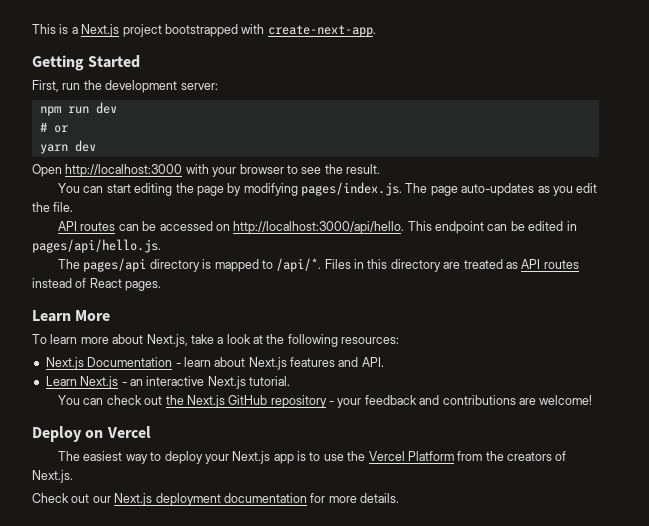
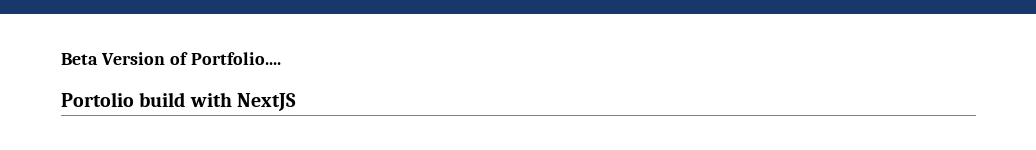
- This is a Next.js project bootstrapped with create-next-app.
- Getting Started
- First, run the development server:
- npm run dev
- # or
- yarn dev
- Open http://localhost:3000 with your browser to see the result.
- You can start editing the page by modifying pages/index.js. The page auto-updates as you edit the file.
- API routes can be accessed on http://localhost:3000/api/hello. This endpoint can be edited in pages/api/hello.js.
- The pages/api directory is mapped to /api/*. Files in this directory are treated as API routes instead of React pages.
- Learn More
- To learn more about Next.js, take a look at the following resources:
- Next.js Documentation - learn about Next.js features and API.
- Learn Next.js - an interactive Next.js tutorial.
- You can check out the Next.js GitHub repository - your feedback and contributions are welcome!
- Deploy on Vercel
- The easiest way to deploy your Next.js app is to use the Vercel Platform from the creators of Next.js.
- Check out our Next.js deployment documentation for more details.
+ Beta Version of Portfolio....
+ Portolio build with NextJS

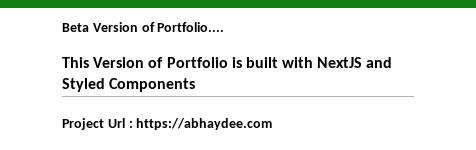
- Portolio build with NextJS
+ This Version of Portfolio is built with NextJS and Styled Components
+ Project Url : https://abhaydee.com

